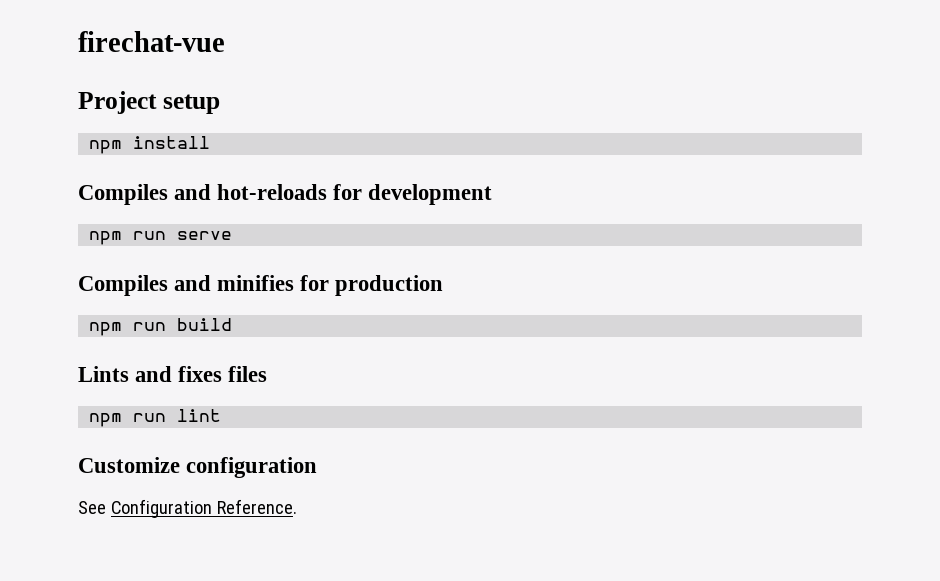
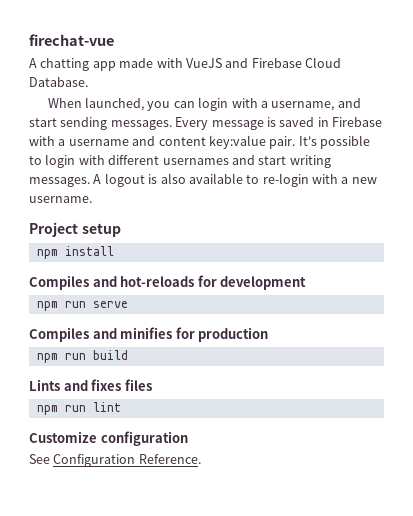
+ A chatting app made with VueJS and Firebase Cloud Database.
+ When launched, you can login with a username, and start sending messages. Every message is saved in Firebase with a username and content key:value pair. It's possible to login with different usernames and start writing messages. A logout is also available to re-login with a new username.

